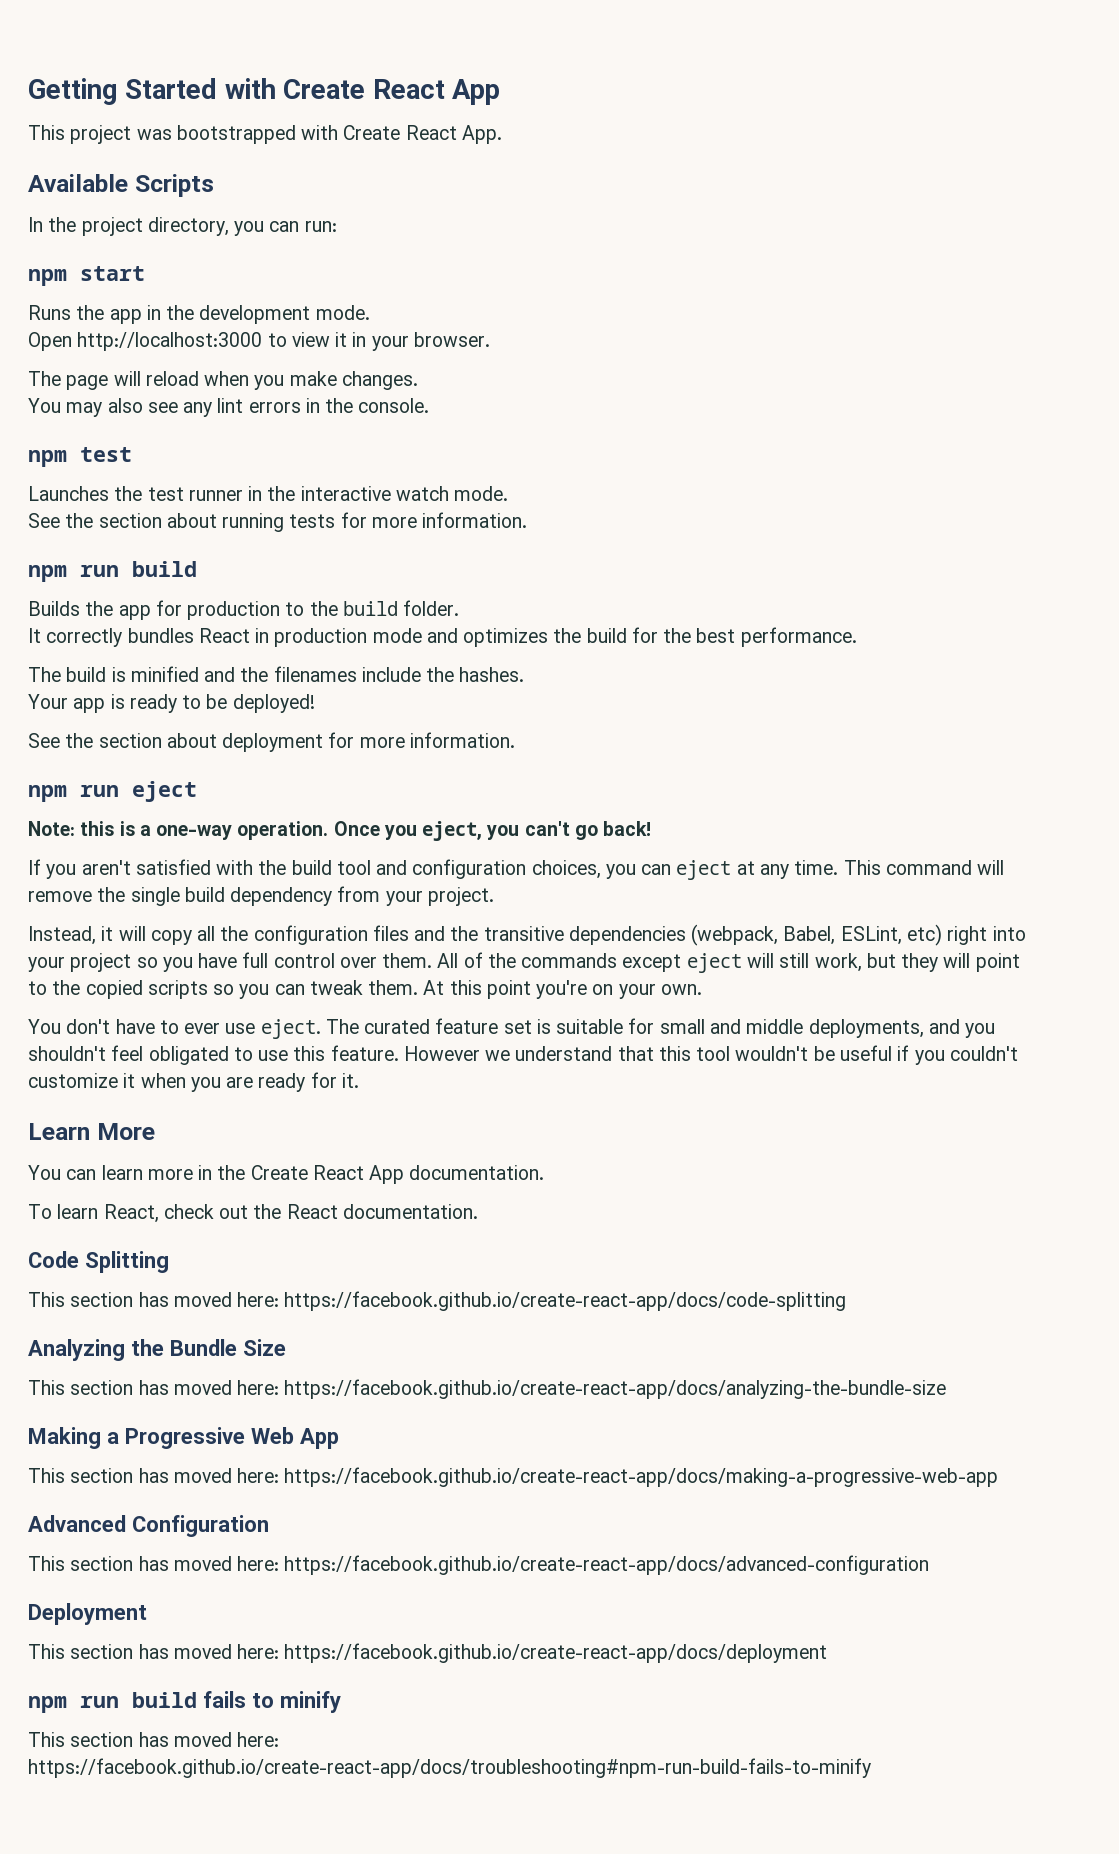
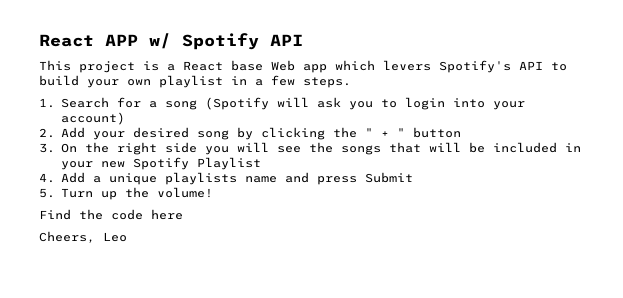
- Getting Started with Create React App
- This project was bootstrapped with Create React App.
- Available Scripts
- In the project directory, you can run:
- npm start
- Runs the app in the development mode.
- Open http://localhost:3000 to view it in your browser.
- The page will reload when you make changes.
- You may also see any lint errors in the console.
- npm test
- Launches the test runner in the interactive watch mode.
- See the section about running tests for more information.
- npm run build
- Builds the app for production to the build folder.
- It correctly bundles React in production mode and optimizes the build for the best performance.
- The build is minified and the filenames include the hashes.
- Your app is ready to be deployed!
- See the section about deployment for more information.
- npm run eject
- Note: this is a one-way operation. Once you eject, you can't go back!
- If you aren't satisfied with the build tool and configuration choices, you can eject at any time. This command will remove the single build dependency from your project.
- Instead, it will copy all the configuration files and the transitive dependencies (webpack, Babel, ESLint, etc) right into your project so you have full control over them. All of the commands except eject will still work, but they will point to the copied scripts so you can tweak them. At this point you're on your own.
- You don't have to ever use eject. The curated feature set is suitable for small and middle deployments, and you shouldn't feel obligated to use this feature. However we understand that this tool wouldn't be useful if you couldn't customize it when you are ready for it.
- Learn More
- You can learn more in the Create React App documentation.
- To learn React, check out the React documentation.
- Code Splitting
- This section has moved here: https://facebook.github.io/create-react-app/docs/code-splitting
- Analyzing the Bundle Size
- This section has moved here: https://facebook.github.io/create-react-app/docs/analyzing-the-bundle-size
- Making a Progressive Web App
- This section has moved here: https://facebook.github.io/create-react-app/docs/making-a-progressive-web-app
- Advanced Configuration
- This section has moved here: https://facebook.github.io/create-react-app/docs/advanced-configuration
- Deployment
- This section has moved here: https://facebook.github.io/create-react-app/docs/deployment
- npm run build fails to minify
- This section has moved here: https://facebook.github.io/create-react-app/docs/troubleshooting#npm-run-build-fails-to-minify
+ React APP w/ Spotify API
+ This project is a React base Web app which levers Spotify's API to build your own playlist in a few steps.
+ 1. Search for a song (Spotify will ask you to login into your account)
+ 2. Add your desired song by clicking the " + " button
+ 3. On the right side you will see the songs that will be included in your new Spotify Playlist
+ 4. Add a unique playlists name and press Submit
+ 5. Turn up the volume!
+ Find the code here
+ Cheers, Leo

